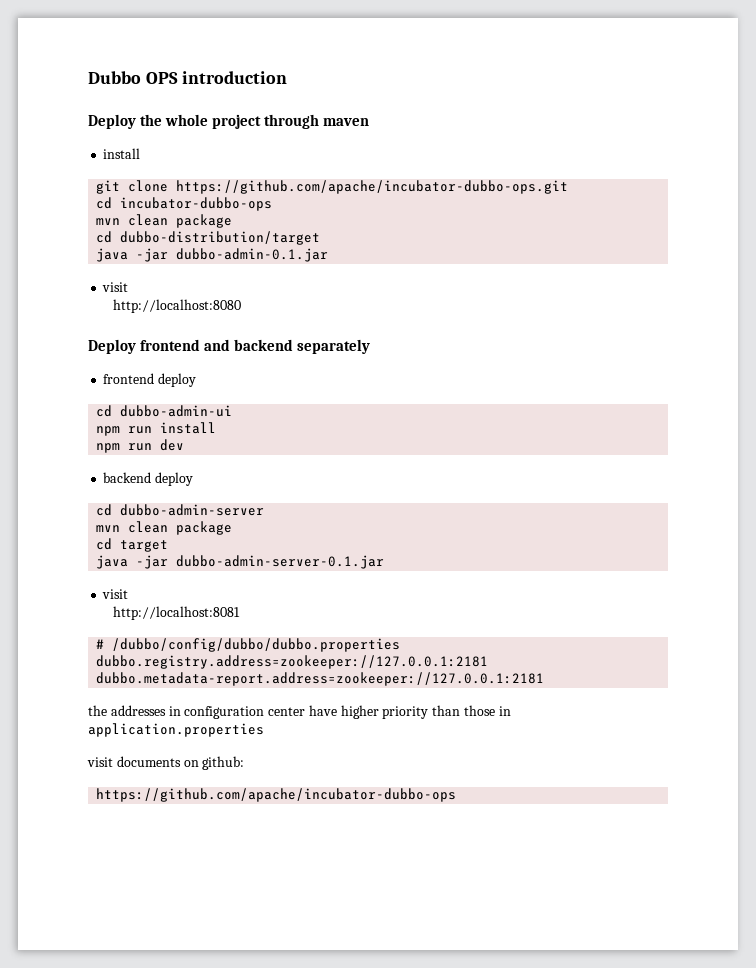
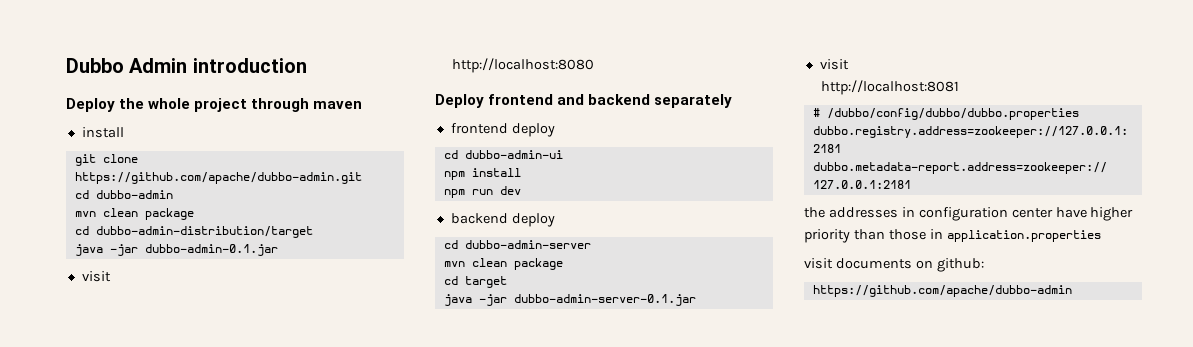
- Dubbo OPS introduction
+ Dubbo Admin introduction
- git clone https://github.com/apache/incubator-dubbo-ops.git
- cd incubator-dubbo-ops
+ git clone https://github.com/apache/dubbo-admin.git
+ cd dubbo-admin
  mvn clean package
- cd dubbo-distribution/target
+ cd dubbo-admin-distribution/target
- npm run install
+ npm install
- https://github.com/apache/incubator-dubbo-ops
+ https://github.com/apache/dubbo-admin

